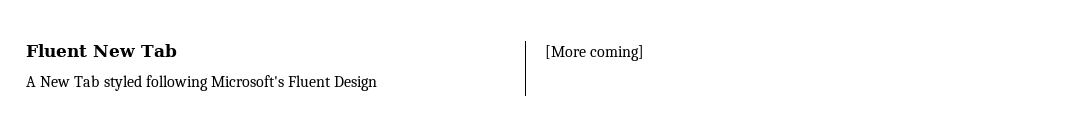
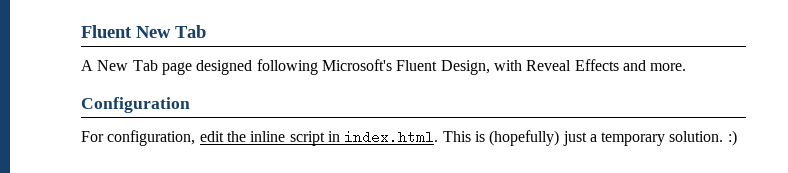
- A New Tab styled following Microsoft's Fluent Design
- [More coming]
+ A New Tab page designed following Microsoft's Fluent Design, with Reveal Effects and more.
+ Configuration
+ For configuration, edit the inline script in index.html. This is (hopefully) just a temporary solution. :)

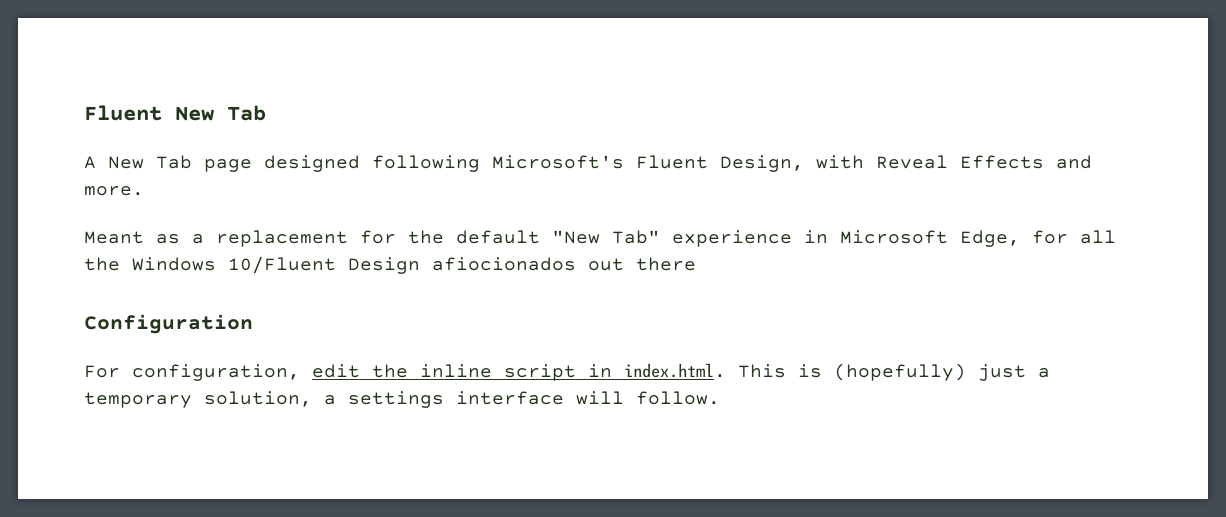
+ Meant as a replacement for the default "New Tab" experience in Microsoft Edge, for all the Windows 10/Fluent Design afiocionados out there
- For configuration, edit the inline script in index.html. This is (hopefully) just a temporary solution. :)
+ For configuration, edit the inline script in index.html. This is (hopefully) just a temporary solution, a settings interface will follow.

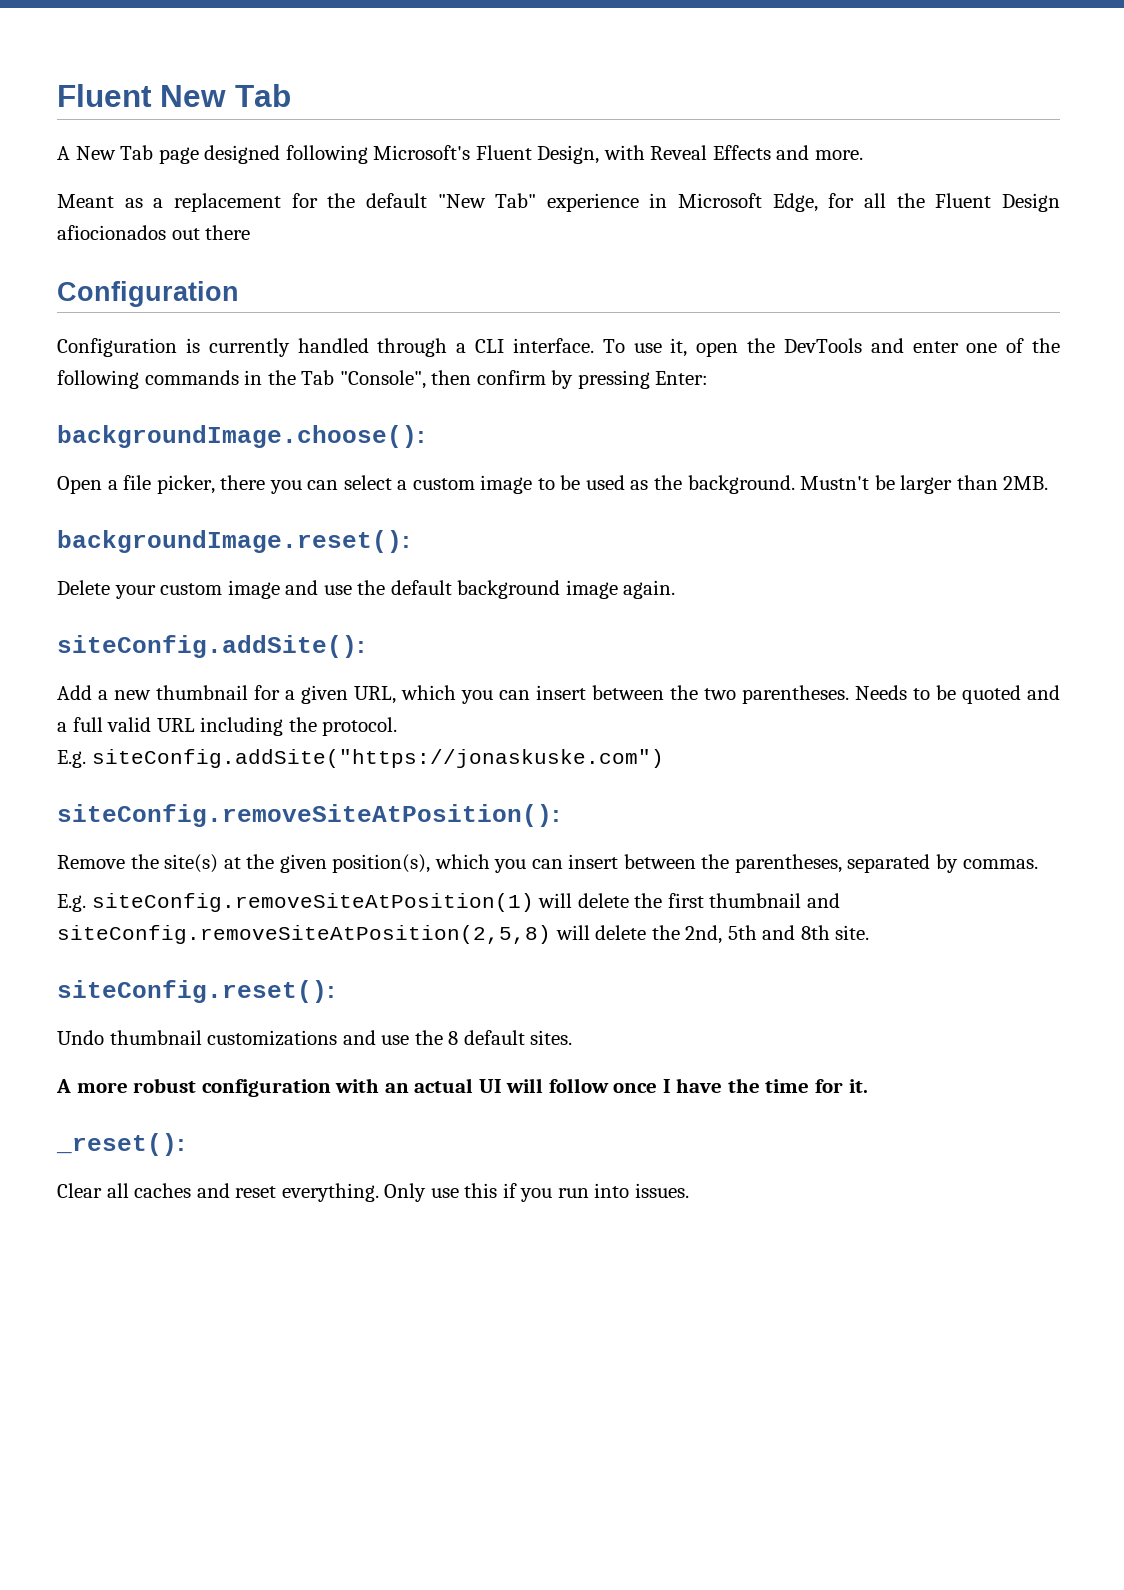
- Meant as a replacement for the default "New Tab" experience in Microsoft Edge, for all the Windows 10/Fluent Design afiocionados out there
+ Meant as a replacement for the default "New Tab" experience in Microsoft Edge, for all the Fluent Design afiocionados out there
- For configuration, edit the inline script in index.html. This is (hopefully) just a temporary solution, a settings interface will follow.
+ Configuration is currently handled through a CLI interface. To use it, open the DevTools and enter one of the following commands in the Tab "Console", then confirm by pressing Enter:
+ backgroundImage.choose():
+ Open a file picker, there you can select a custom image to be used as the background. Mustn't be larger than 2MB.
+ backgroundImage.reset():
+ Delete your custom image and use the default background image again.
+ siteConfig.addSite():
+ Add a new thumbnail for a given URL, which you can insert between the two parentheses. Needs to be quoted and a full valid URL including the protocol.
+ E.g. siteConfig.addSite("https://jonaskuske.com")
+ siteConfig.removeSiteAtPosition():
+ Remove the site(s) at the given position(s), which you can insert between the parentheses, separated by commas.
+ E.g. siteConfig.removeSiteAtPosition(1) will delete the first thumbnail and siteConfig.removeSiteAtPosition(2,5,8) will delete the 2nd, 5th and 8th site.
+ siteConfig.reset():
+ Undo thumbnail customizations and use the 8 default sites.
+ A more robust configuration with an actual UI will follow once I have the time for it.
+ _reset():
+ Clear all caches and reset everything. Only use this if you run into issues.

